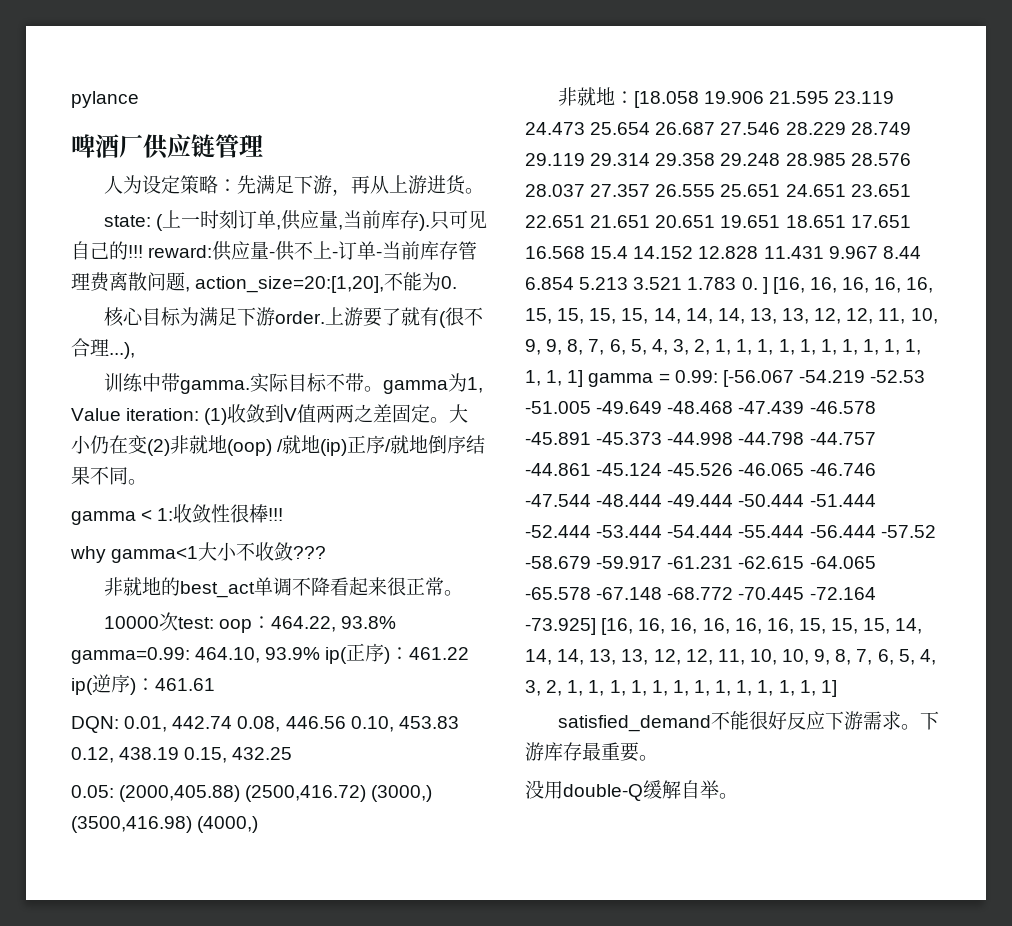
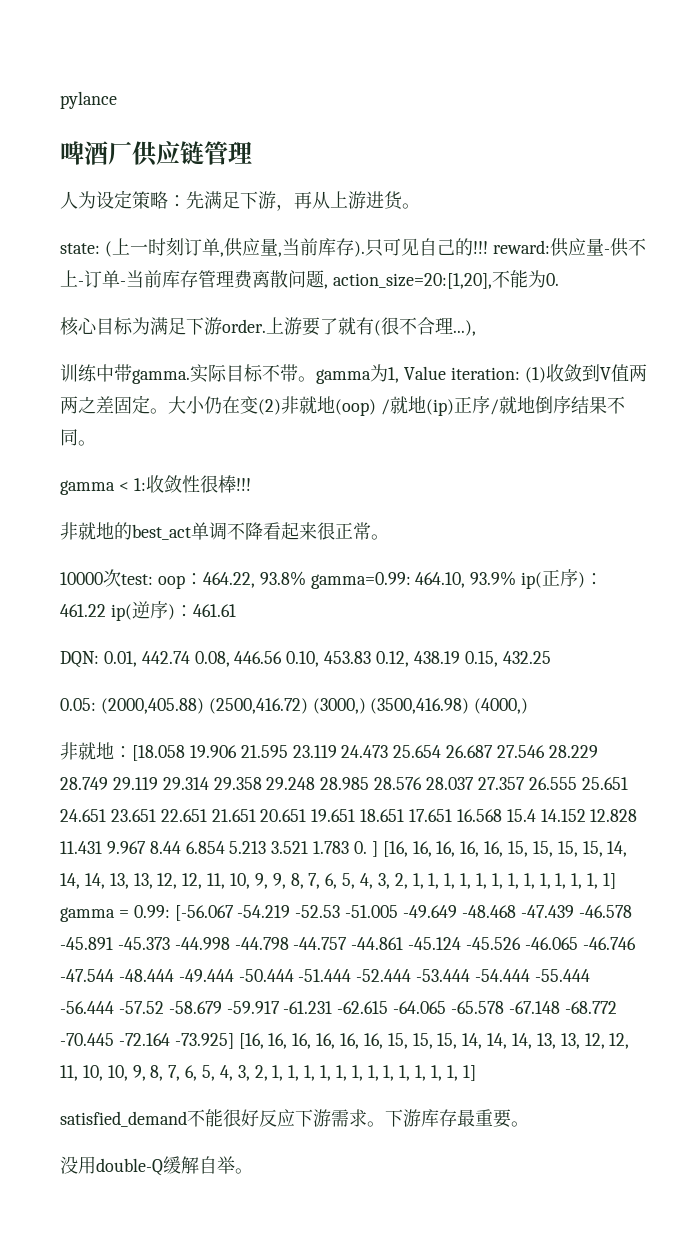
- why gamma<1大小不收敛???

